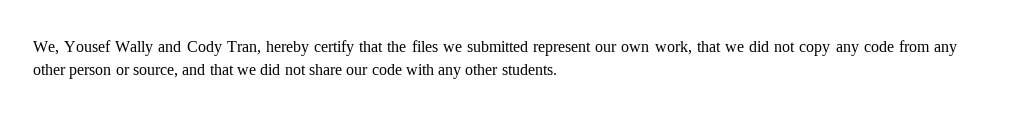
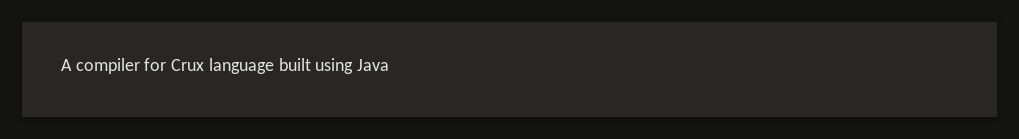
- We, Yousef Wally and Cody Tran, hereby certify that the files we submitted represent our own work, that we did not copy any code from any other person or source, and that we did not share our code with any other students.
+ A compiler for Crux language built using Java

